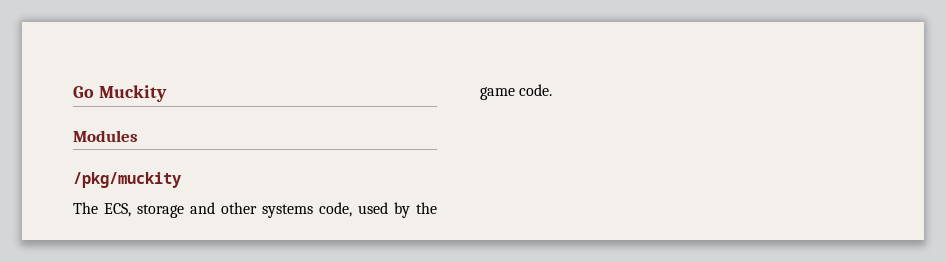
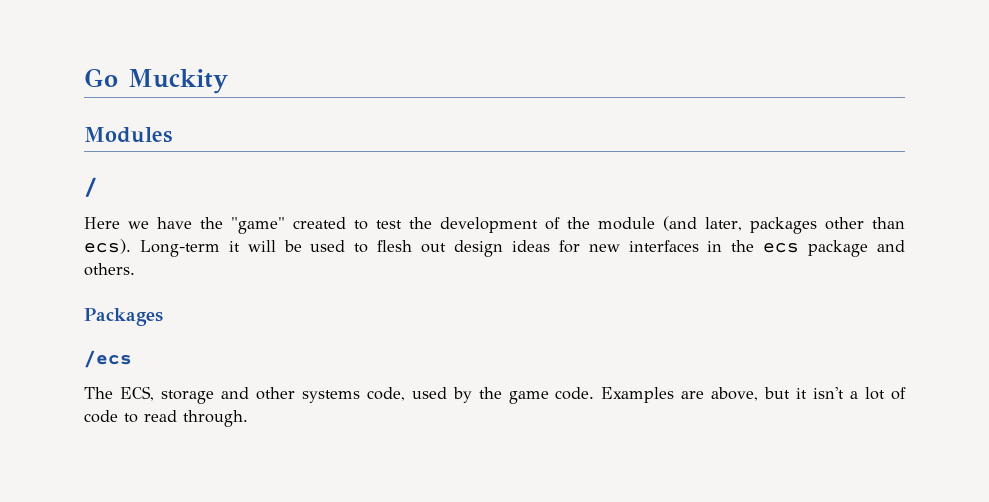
- /pkg/muckity
+ /
+ Here we have the "game" created to test the development of the module (and later, packages other than ecs). Long-term it will be used to flesh out design ideas for new interfaces in the ecs package and others.
+ Packages
+ /ecs
+ Examples are above, but it isn't a lot of code to read through.

